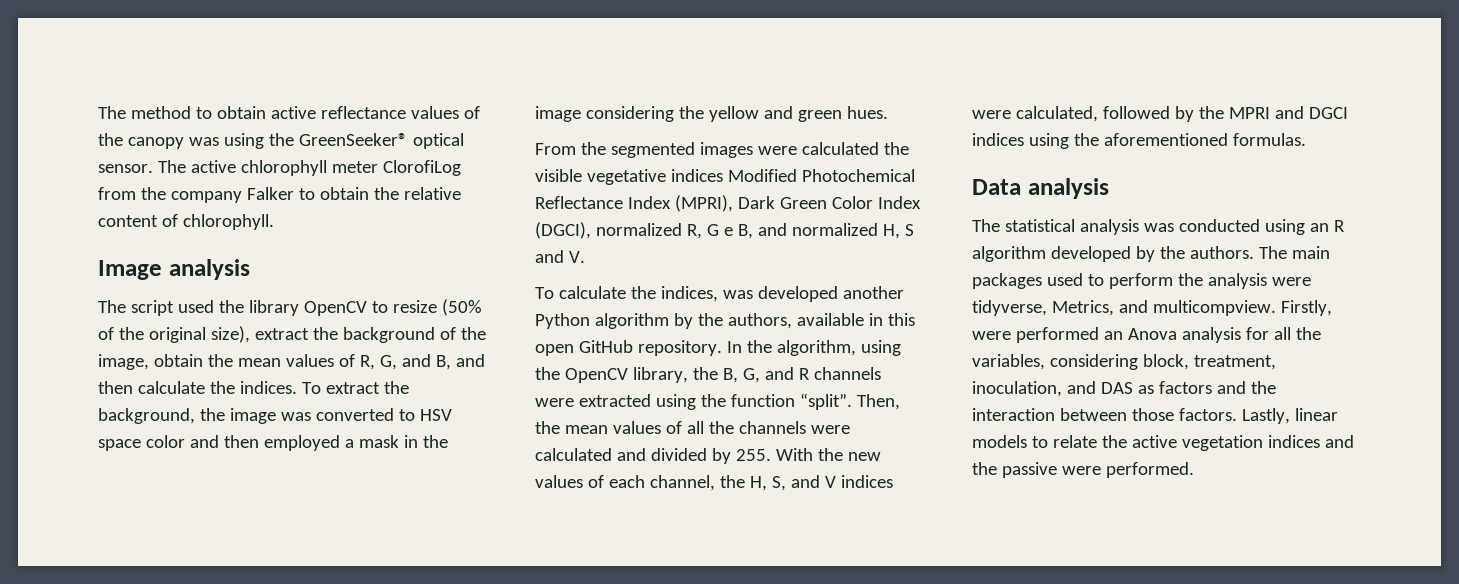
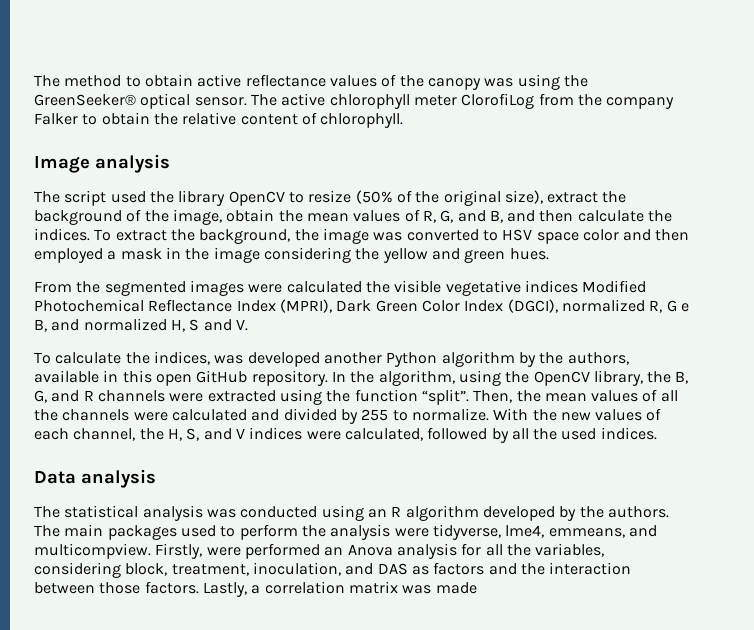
- Then, the mean values of all the channels were calculated and divided by 255. With the new values of each channel, the H, S, and V indices were calculated, followed by the MPRI and DGCI indices using the aforementioned formulas.
+ Then, the mean values of all the channels were calculated and divided by 255 to normalize. With the new values of each channel, the H, S, and V indices were calculated, followed by all the used indices.
- The main packages used to perform the analysis were tidyverse, Metrics, and multicompview.
+ The main packages used to perform the analysis were tidyverse, lme4, emmeans, and multicompview.
- Lastly, linear models to relate the active vegetation indices and the passive were performed.
+ Lastly, a correlation matrix was made

